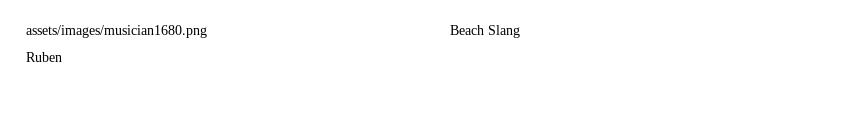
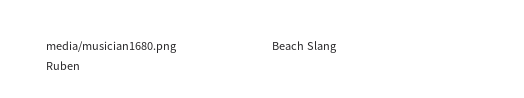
- assets/images/musician1680.png
+ media/musician1680.png

